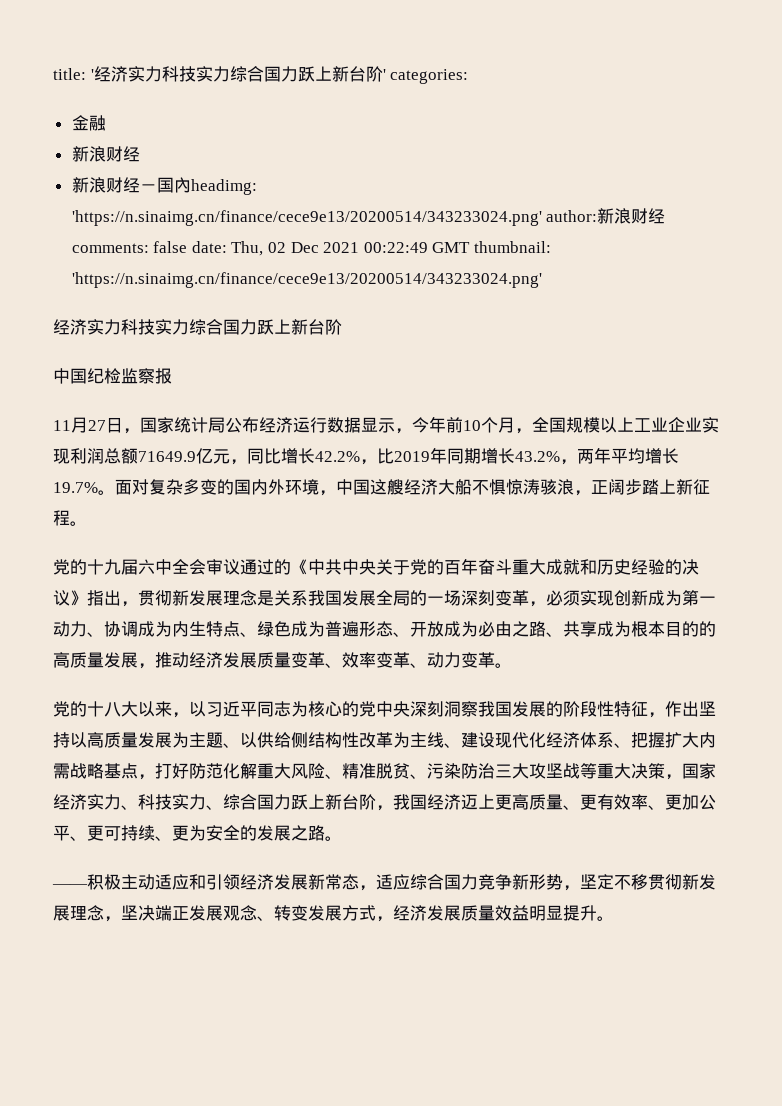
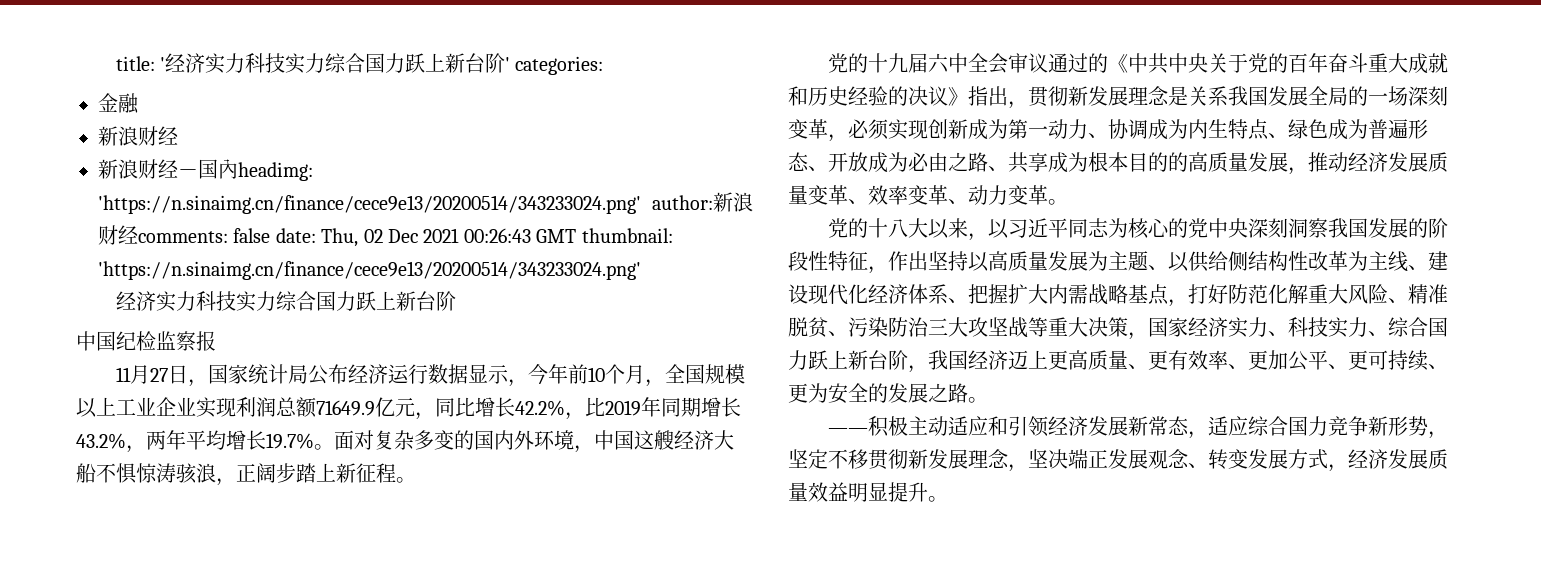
- 新浪财经－国內headimg: 'https://n.sinaimg.cn/finance/cece9e13/20200514/343233024.png' author:新浪财经comments: false date: Thu, 02 Dec 2021 00:22:49 GMT thumbnail: 'https://n.sinaimg.cn/finance/cece9e13/20200514/343233024.png'
+ 新浪财经－国內headimg: 'https://n.sinaimg.cn/finance/cece9e13/20200514/343233024.png' author:新浪财经comments: false date: Thu, 02 Dec 2021 00:26:43 GMT thumbnail: 'https://n.sinaimg.cn/finance/cece9e13/20200514/343233024.png'

